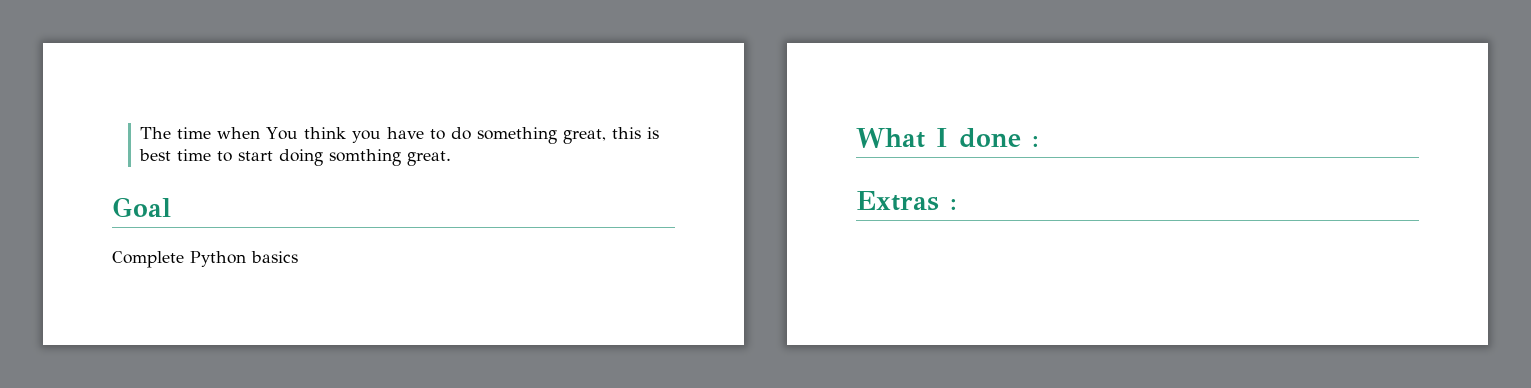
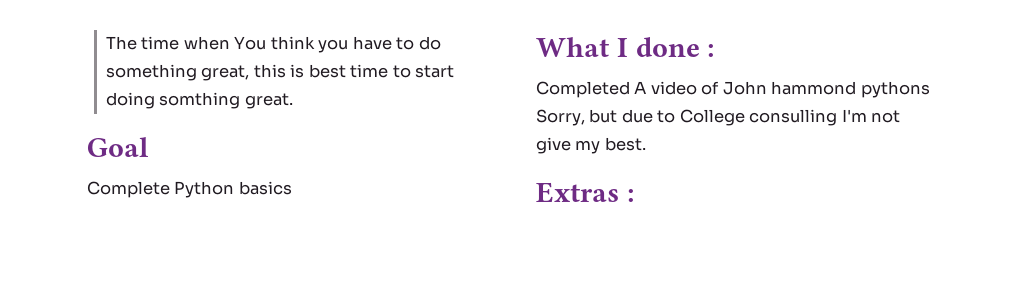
+ Completed A video of John hammond pythons Sorry, but due to College consulling I'm not give my best.

